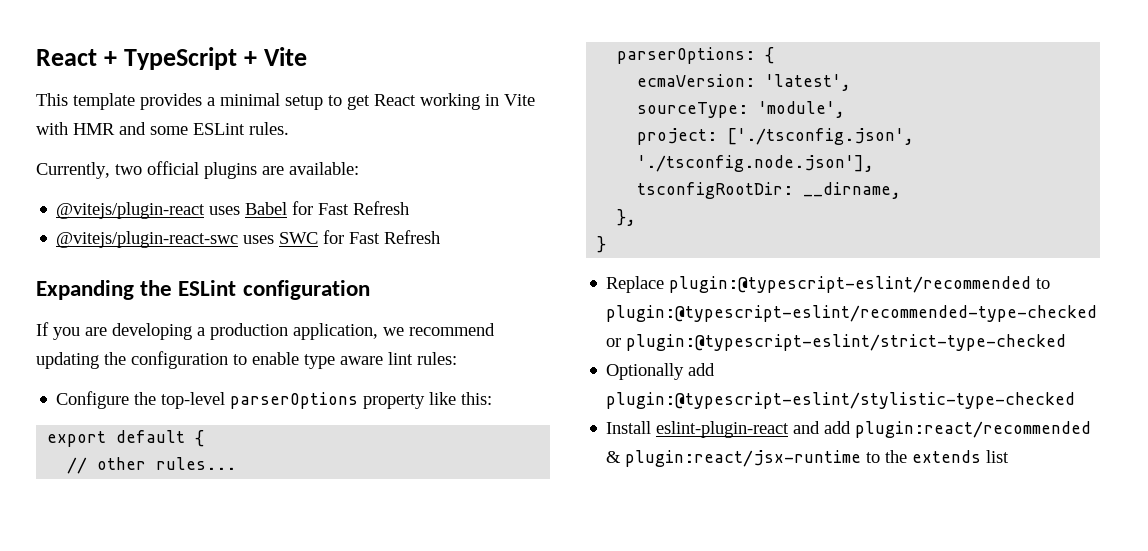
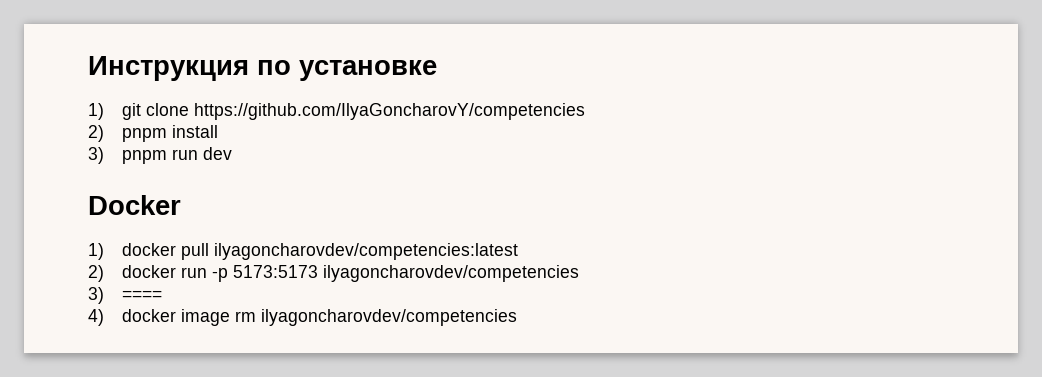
- React + TypeScript + Vite
- This template provides a minimal setup to get React working in Vite with HMR and some ESLint rules.
- Currently, two official plugins are available:
- @vitejs/plugin-react uses Babel for Fast Refresh
- @vitejs/plugin-react-swc uses SWC for Fast Refresh
- Expanding the ESLint configuration
- If you are developing a production application, we recommend updating the configuration to enable type aware lint rules:
- Configure the top-level parserOptions property like this:
- export default {
- // other rules...
- parserOptions: {
- ecmaVersion: 'latest',
- sourceType: 'module',
- project: ['./tsconfig.json', './tsconfig.node.json'],
- tsconfigRootDir: __dirname,
- },
- }
- Replace plugin:@typescript-eslint/recommended to plugin:@typescript-eslint/recommended-type-checked or plugin:@typescript-eslint/strict-type-checked
- Optionally add plugin:@typescript-eslint/stylistic-type-checked
- Install eslint-plugin-react and add plugin:react/recommended & plugin:react/jsx-runtime to the extends list
+ Инструкция по установке
+ 1) git clone https://github.com/IlyaGoncharovY/competencies
+ 2) pnpm install
+ 3) pnpm run dev
+ Docker
+ 1) docker pull ilyagoncharovdev/competencies:latest
+ 2) docker run -p 5173:5173 ilyagoncharovdev/competencies
+ 3) ====
+ 4) docker image rm ilyagoncharovdev/competencies

